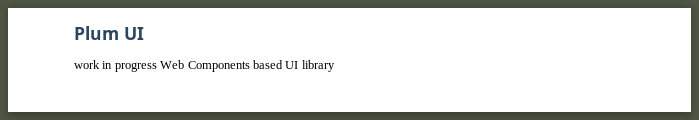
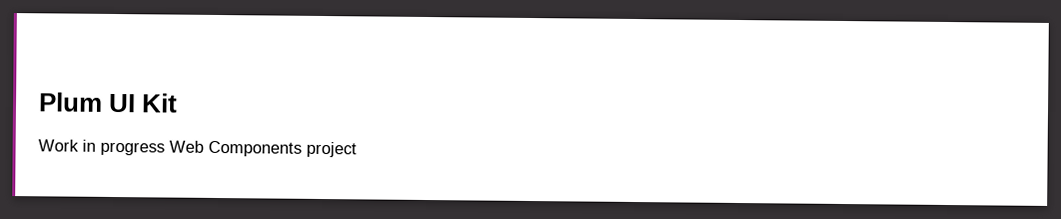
- Plum UI
- work in progress Web Components based UI library
+ Plum UI Kit
+ Work in progress Web Components project

